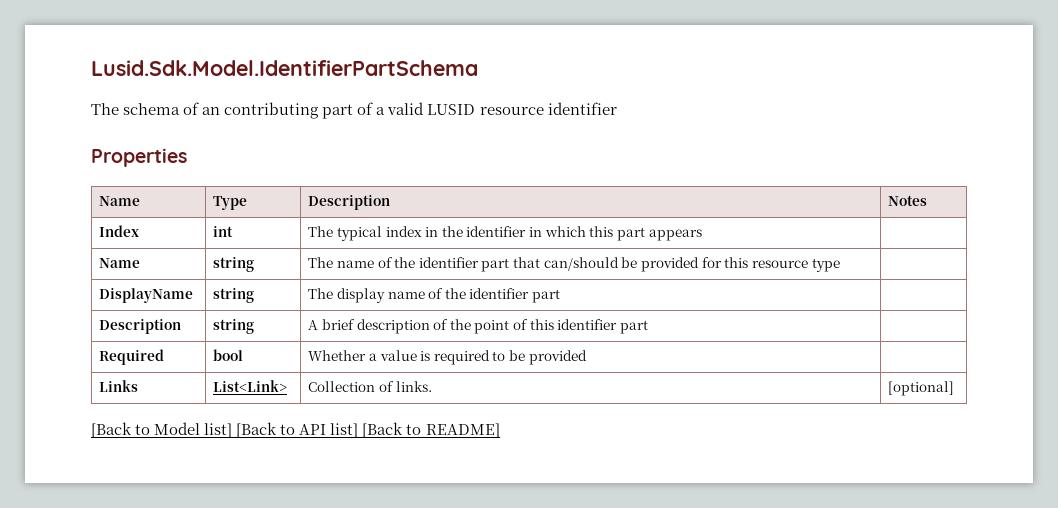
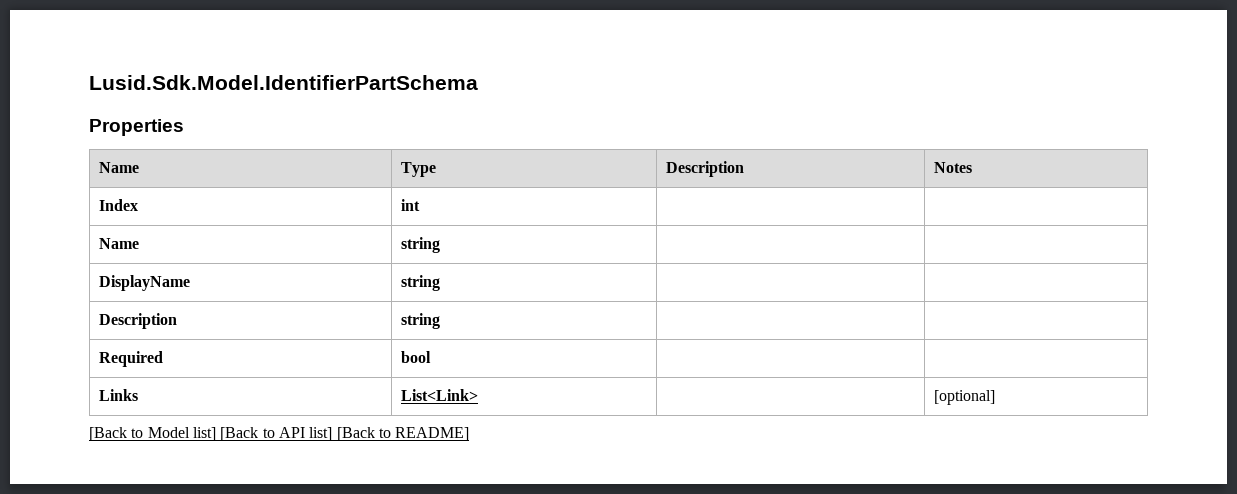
- The schema of an contributing part of a valid LUSID resource identifier
- Index | int | The typical index in the identifier in which this part appears |
- Name | string | The name of the identifier part that can/should be provided for this resource type |
- DisplayName | string | The display name of the identifier part |
- Description | string | A brief description of the point of this identifier part |
- Required | bool | Whether a value is required to be provided |
+ Index | int | |
+ Name | string | |
+ DisplayName | string | |
+ Description | string | |
+ Required | bool | |
- Links | List<Link> | Collection of links. | [optional]
+ Links | List<Link> | | [optional]

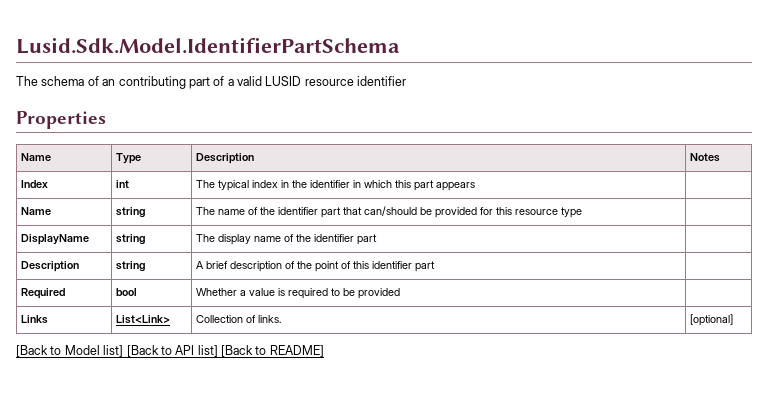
+ The schema of an contributing part of a valid LUSID resource identifier
- Index | int | |
- Name | string | |
- DisplayName | string | |
- Description | string | |
- Required | bool | |
+ Index | int | The typical index in the identifier in which this part appears |
+ Name | string | The name of the identifier part that can/should be provided for this resource type |
+ DisplayName | string | The display name of the identifier part |
+ Description | string | A brief description of the point of this identifier part |
+ Required | bool | Whether a value is required to be provided |
- Links | List<Link> | | [optional]
+ Links | List<Link> | Collection of links. | [optional]

